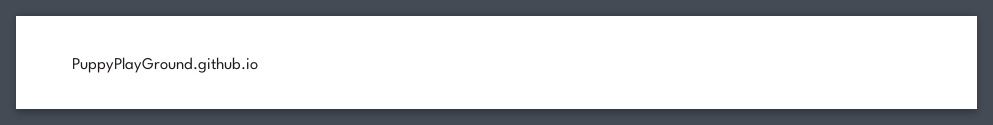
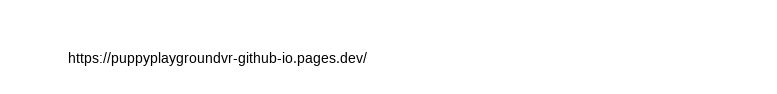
- PuppyPlayGround.github.io
+ https://puppyplaygroundvr-github-io.pages.dev/

